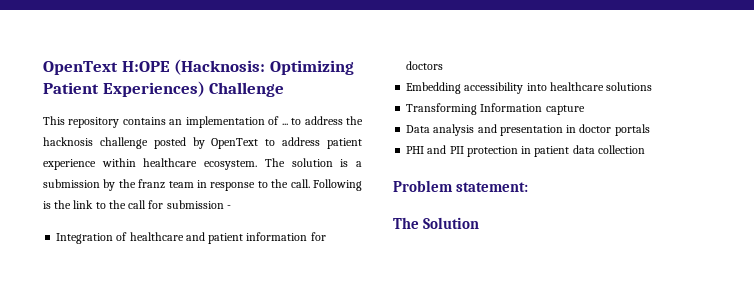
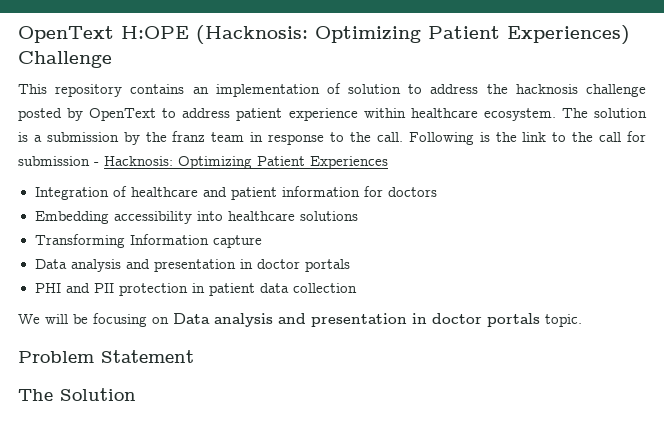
- This repository contains an implementation of ... to address the hacknosis challenge posted by OpenText to address patient experience within healthcare ecosystem.
+ This repository contains an implementation of solution to address the hacknosis challenge posted by OpenText to address patient experience within healthcare ecosystem.
- Following is the link to the call for submission -
+ Following is the link to the call for submission - Hacknosis: Optimizing Patient Experiences
+ We will be focusing on Data analysis and presentation in doctor portals topic.
- Problem statement:
+ Problem Statement

